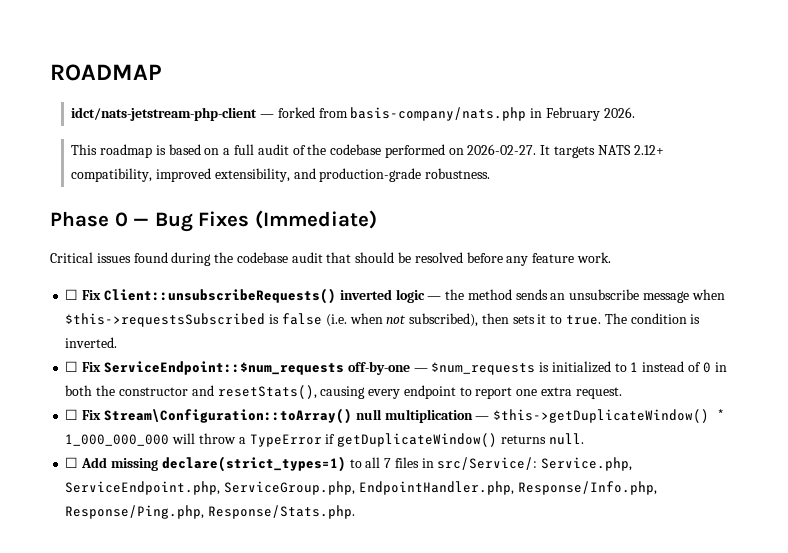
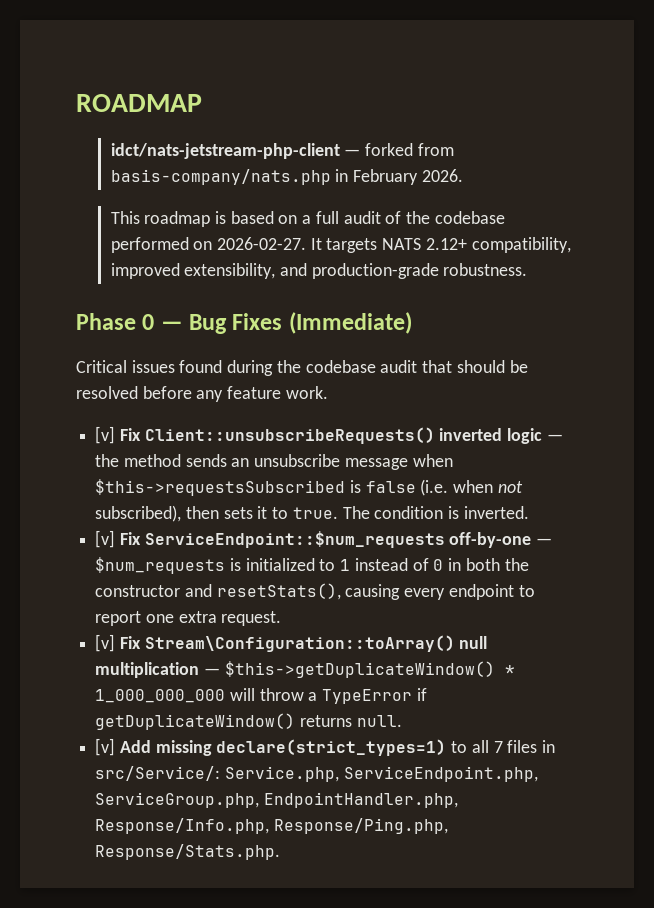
- ☐ Fix Client::unsubscribeRequests() inverted logic — the method sends an unsubscribe message when $this->requestsSubscribed is false (i.e. when not subscribed), then sets it to true.
+ [v] Fix Client::unsubscribeRequests() inverted logic — the method sends an unsubscribe message when $this->requestsSubscribed is false (i.e. when not subscribed), then sets it to true.
- ☐ Fix ServiceEndpoint::$num_requests off-by-one — $num_requests is initialized to 1 instead of 0 in both the constructor and resetStats(), causing every endpoint to report one extra request.
+ [v] Fix ServiceEndpoint::$num_requests off-by-one — $num_requests is initialized to 1 instead of 0 in both the constructor and resetStats(), causing every endpoint to report one extra request.
- ☐ Fix Stream\Configuration::toArray() null multiplication — $this->getDuplicateWindow() * 1_000_000_000 will throw a TypeError if getDuplicateWindow() returns null.
+ [v] Fix Stream\Configuration::toArray() null multiplication — $this->getDuplicateWindow() * 1_000_000_000 will throw a TypeError if getDuplicateWindow() returns null.
- ☐ Add missing declare(strict_types=1) to all 7 files in src/Service/: Service.php, ServiceEndpoint.php, ServiceGroup.php, EndpointHandler.php, Response/Info.php, Response/Ping.php, Response/Stats.php.
+ [v] Add missing declare(strict_types=1) to all 7 files in src/Service/: Service.php, ServiceEndpoint.php, ServiceGroup.php, EndpointHandler.php, Response/Info.php, Response/Ping.php, Response/Stats.php.

